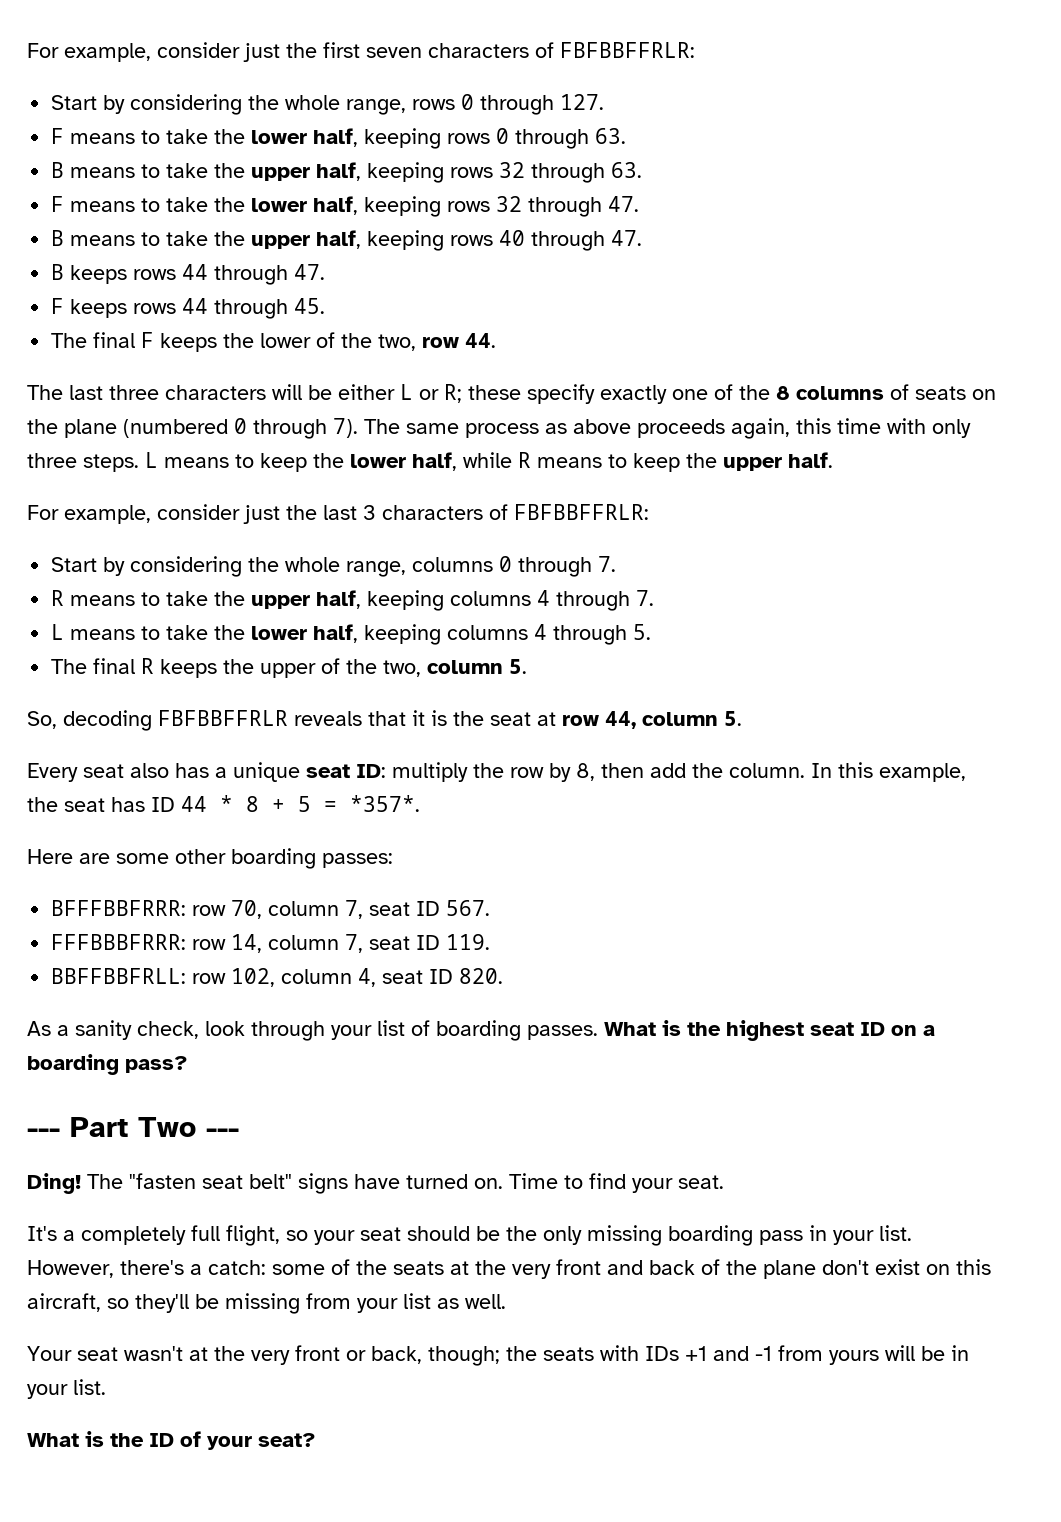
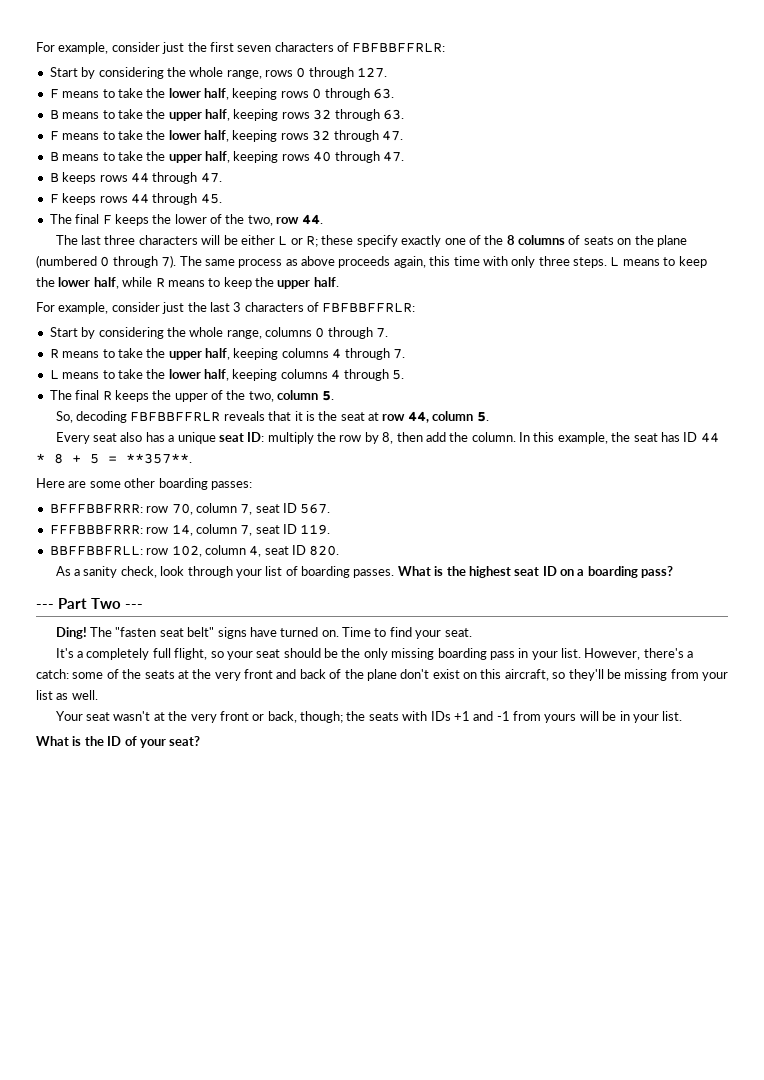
- In this example, the seat has ID 44 * 8 + 5 = *357*.
+ In this example, the seat has ID 44 * 8 + 5 = **357**.

